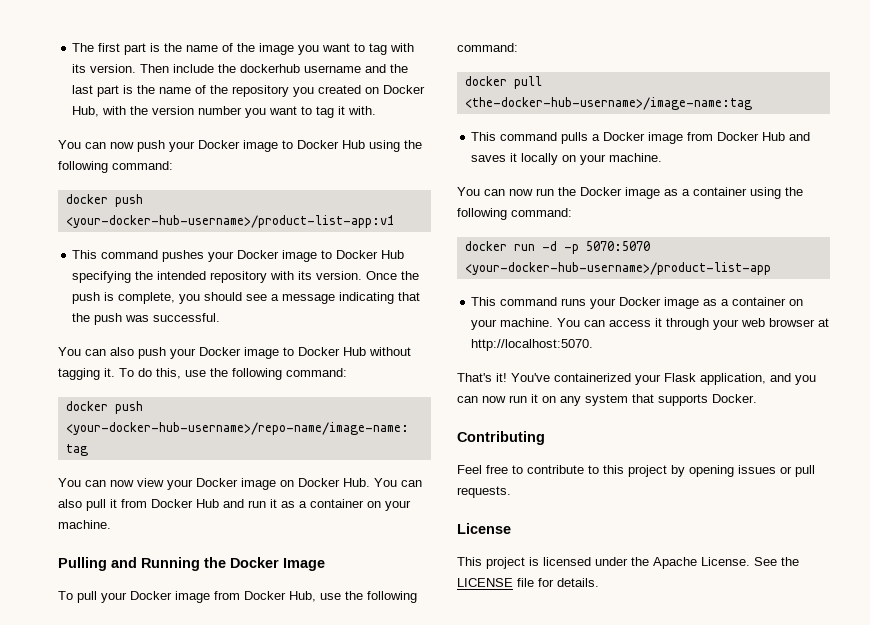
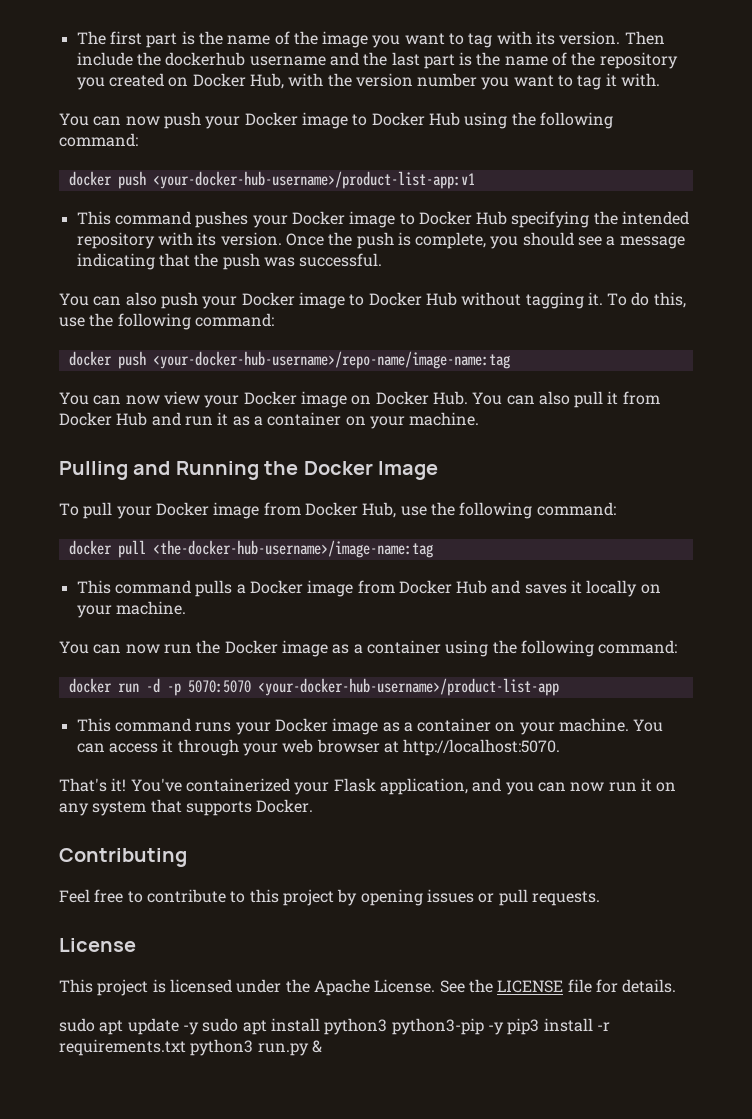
+ sudo apt update -y sudo apt install python3 python3-pip -y pip3 install -r requirements.txt python3 run.py &

